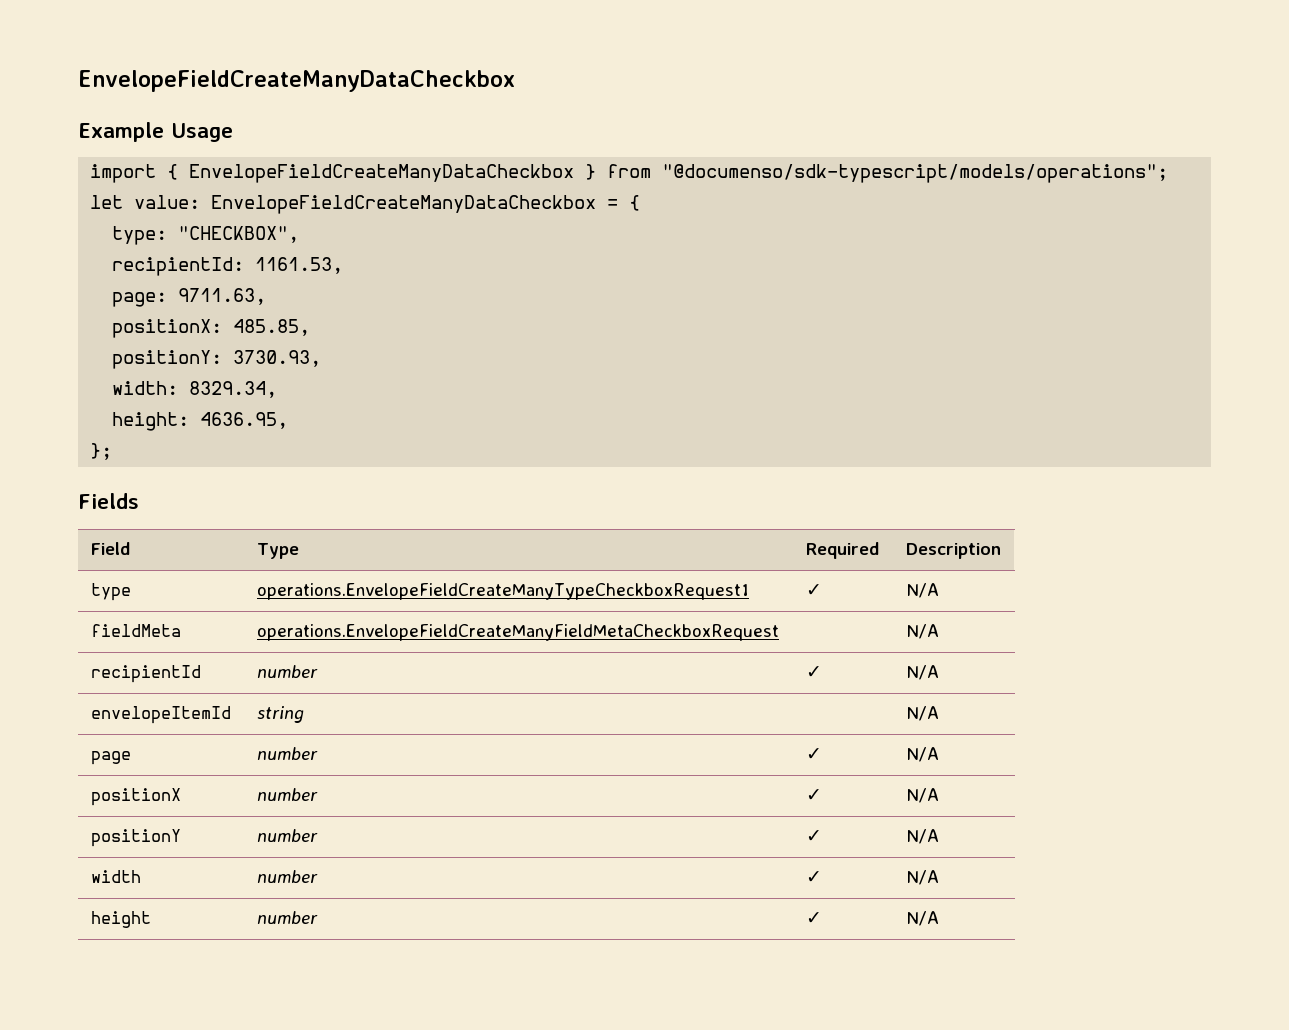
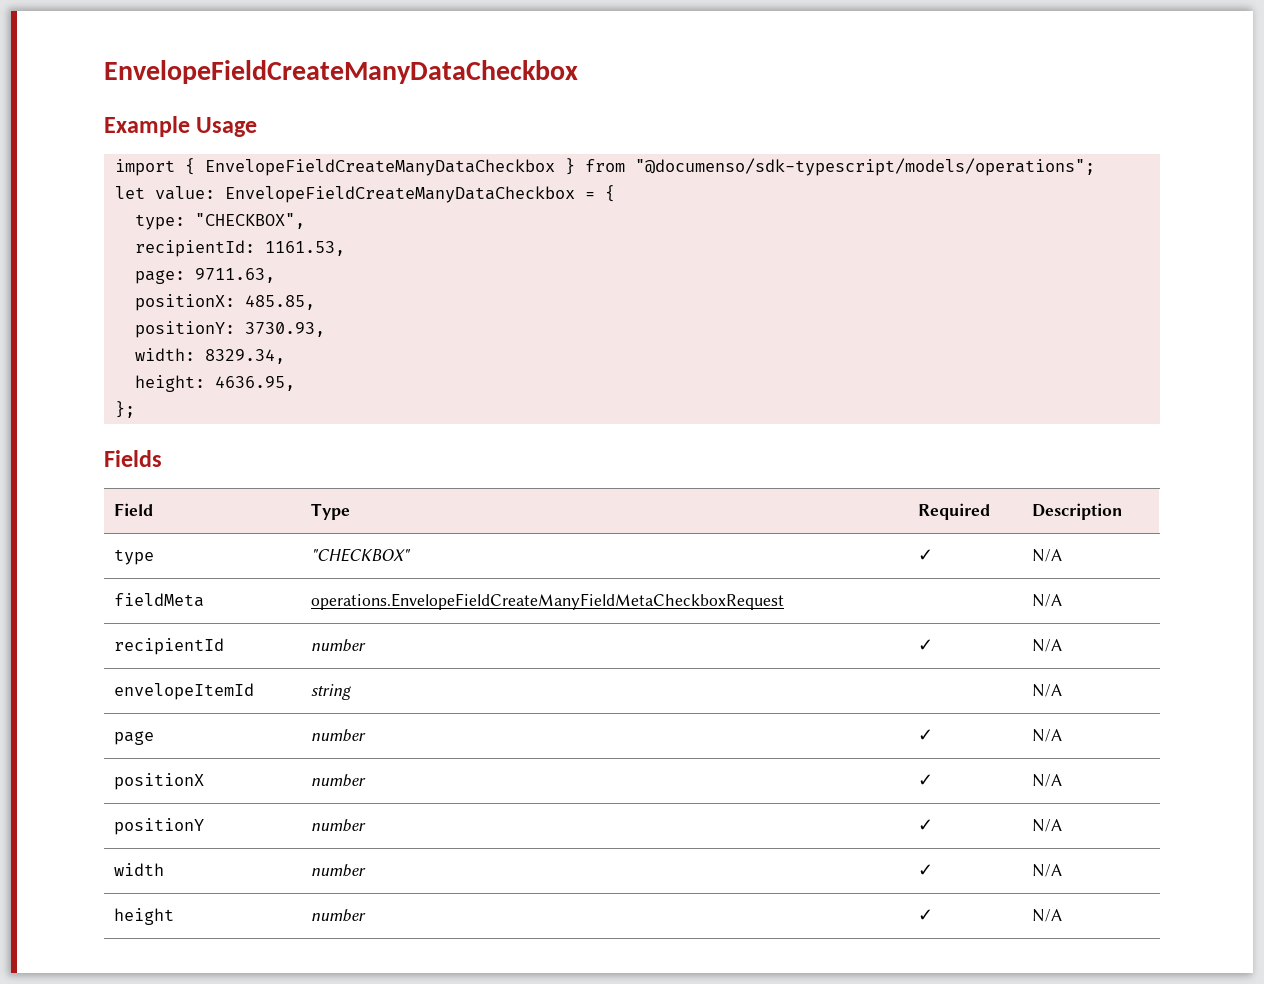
- type | operations.EnvelopeFieldCreateManyTypeCheckboxRequest1 | ✓ | N/A
+ type | "CHECKBOX" | ✓ | N/A

